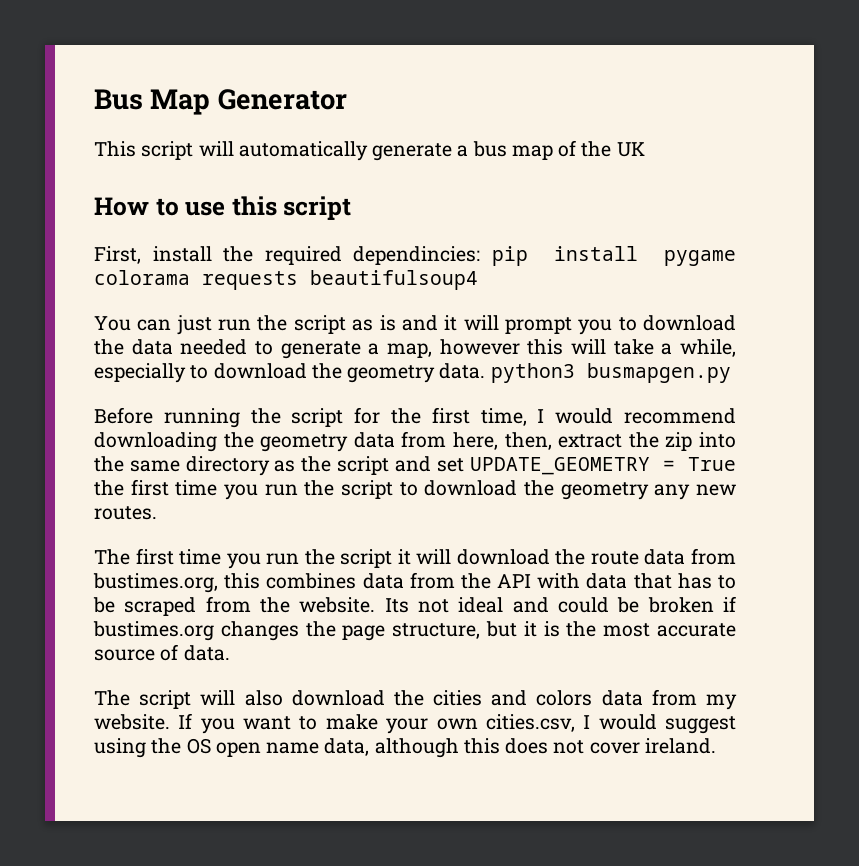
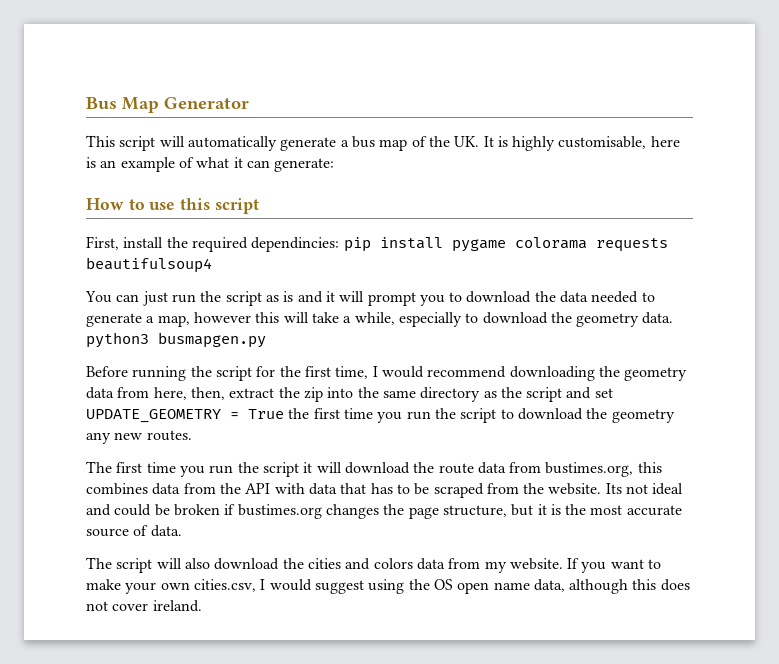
- This script will automatically generate a bus map of the UK
+ This script will automatically generate a bus map of the UK. It is highly customisable, here is an example of what it can generate:

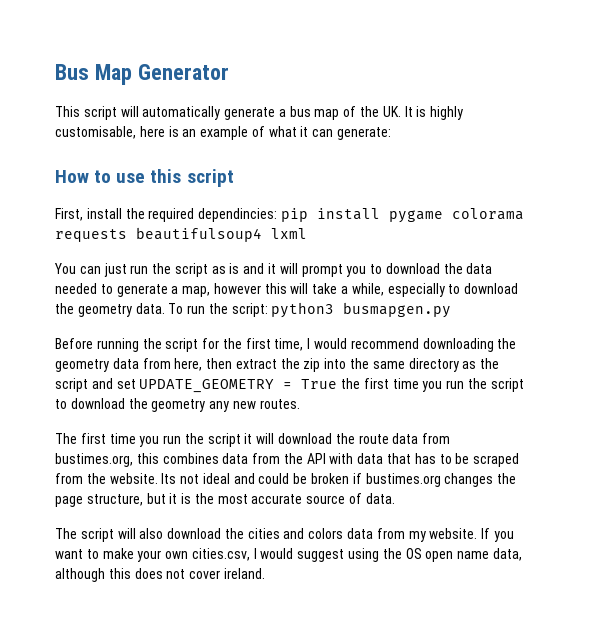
- First, install the required dependincies: pip install pygame colorama requests beautifulsoup4
+ First, install the required dependincies: pip install pygame colorama requests beautifulsoup4 lxml
- You can just run the script as is and it will prompt you to download the data needed to generate a map, however this will take a while, especially to download the geometry data. python3 busmapgen.py
+ You can just run the script as is and it will prompt you to download the data needed to generate a map, however this will take a while, especially to download the geometry data. To run the script: python3 busmapgen.py
- Before running the script for the first time, I would recommend downloading the geometry data from here, then, extract the zip into the same directory as the script and set UPDATE_GEOMETRY = True the first time you run the script to download the geometry any new routes.
+ Before running the script for the first time, I would recommend downloading the geometry data from here, then extract the zip into the same directory as the script and set UPDATE_GEOMETRY = True the first time you run the script to download the geometry any new routes.

